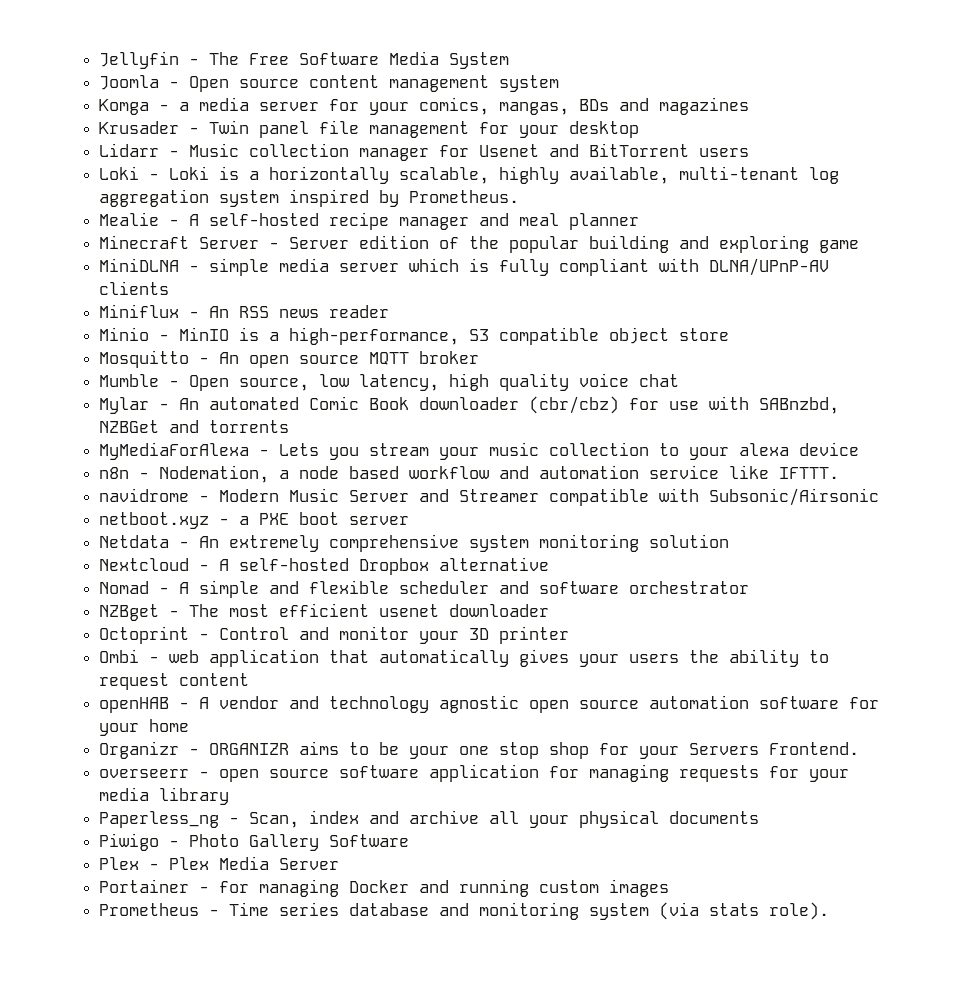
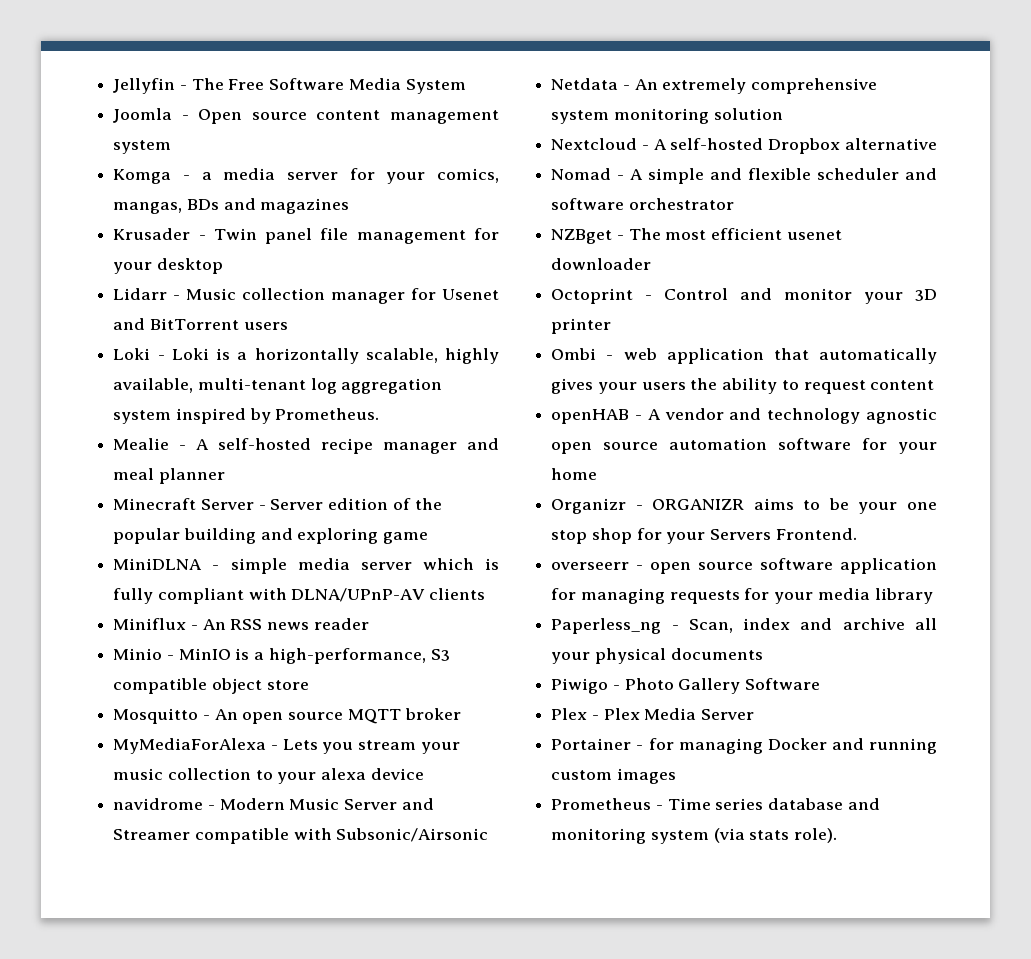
- Mumble - Open source, low latency, high quality voice chat
- Mylar - An automated Comic Book downloader (cbr/cbz) for use with SABnzbd, NZBGet and torrents
- n8n - Nodemation, a node based workflow and automation service like IFTTT.
- netboot.xyz - a PXE boot server

